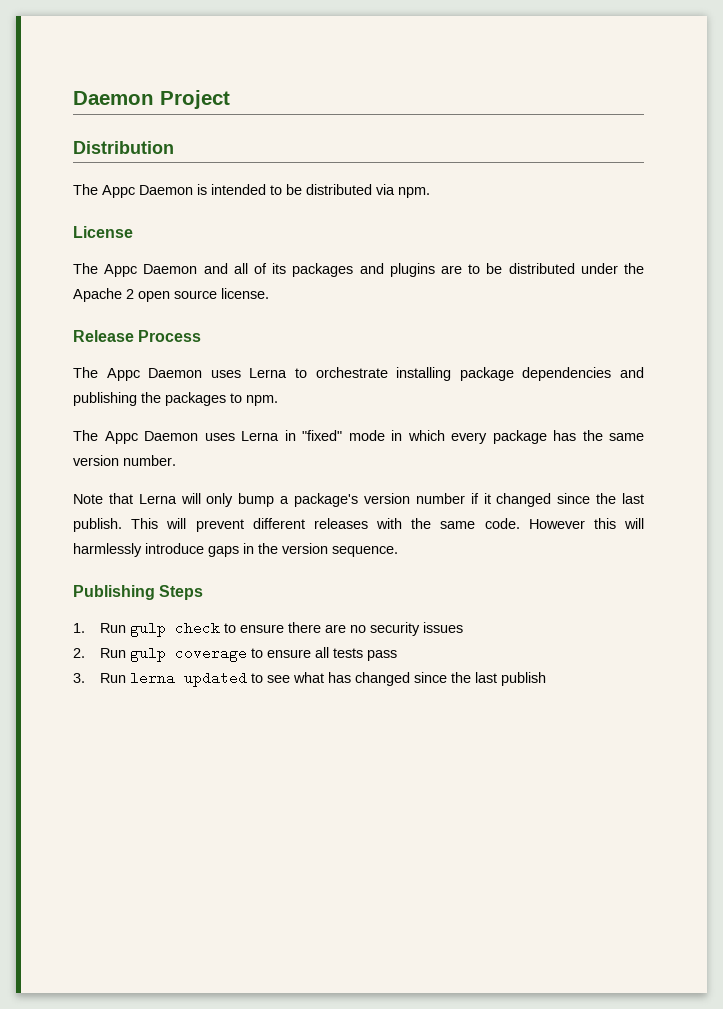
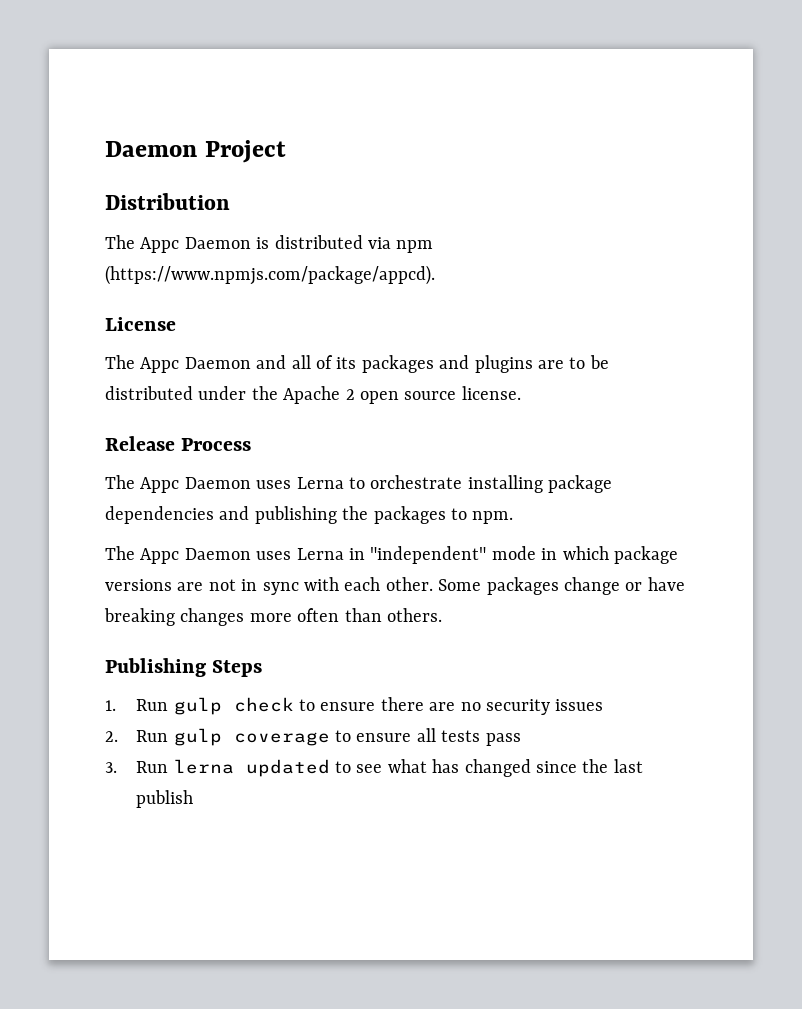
- The Appc Daemon is intended to be distributed via npm.
+ The Appc Daemon is distributed via npm (https://www.npmjs.com/package/appcd).
- The Appc Daemon uses Lerna in "fixed" mode in which every package has the same version number.
- Note that Lerna will only bump a package's version number if it changed since the last publish. This will prevent different releases with the same code. However this will harmlessly introduce gaps in the version sequence.
+ The Appc Daemon uses Lerna in "independent" mode in which package versions are not in sync with each other. Some packages change or have breaking changes more often than others.

